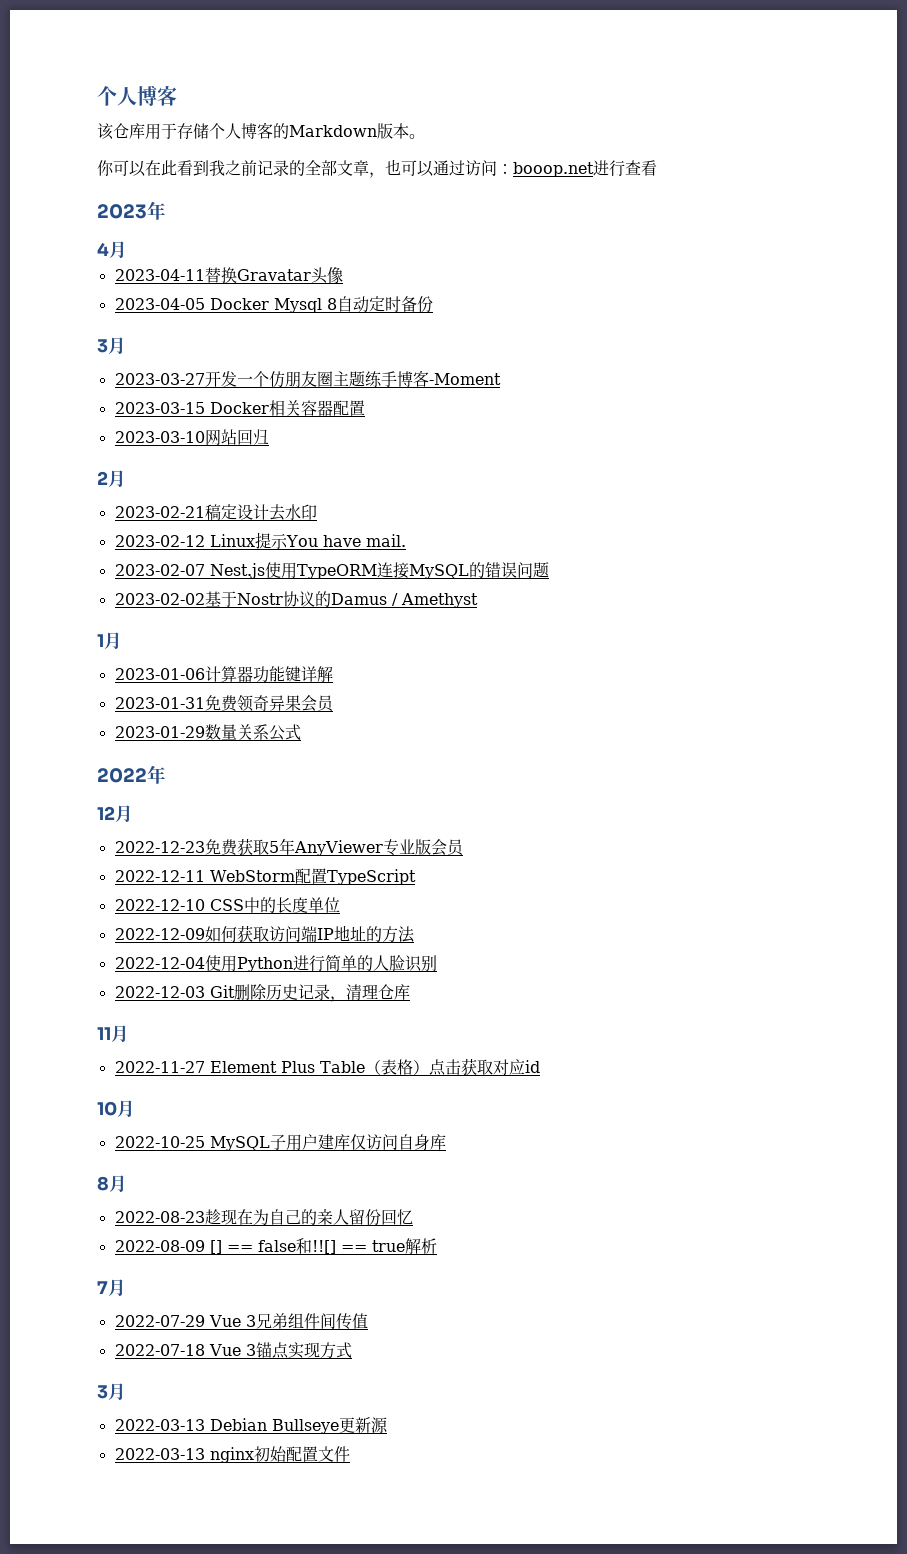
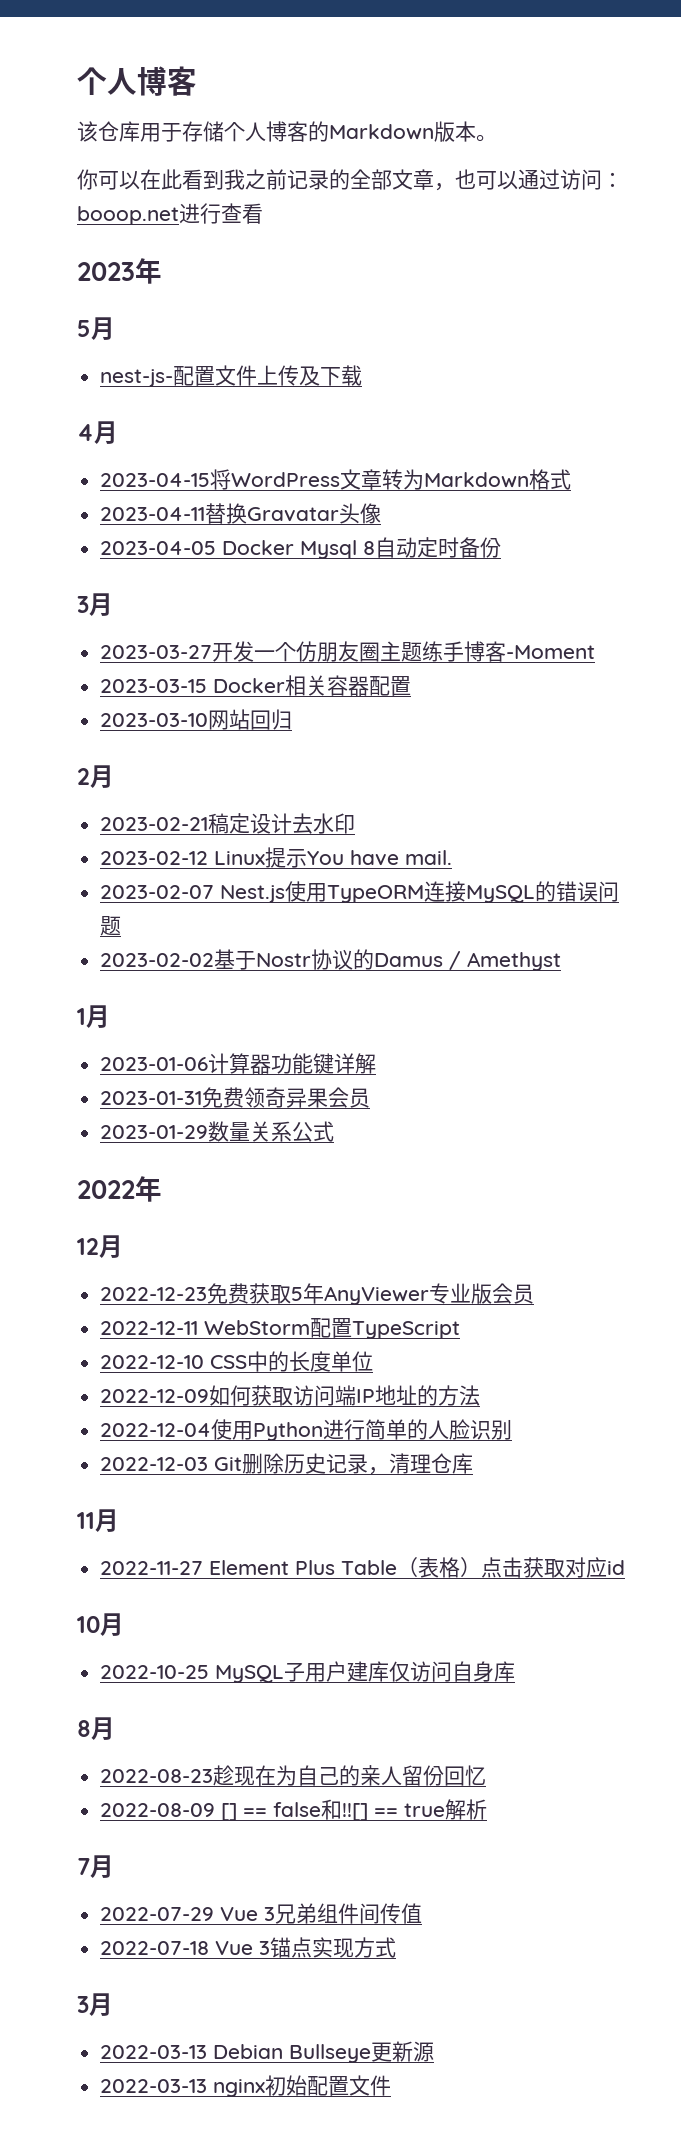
+ 5月
+ nest-js-配置文件上传及下载
  4月
+ 2023-04-15将WordPress文章转为Markdown格式

